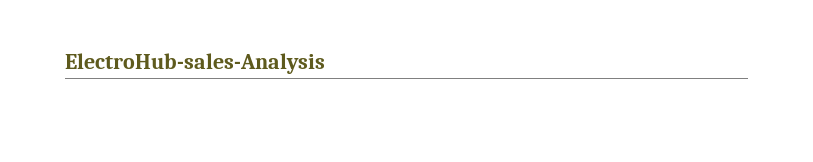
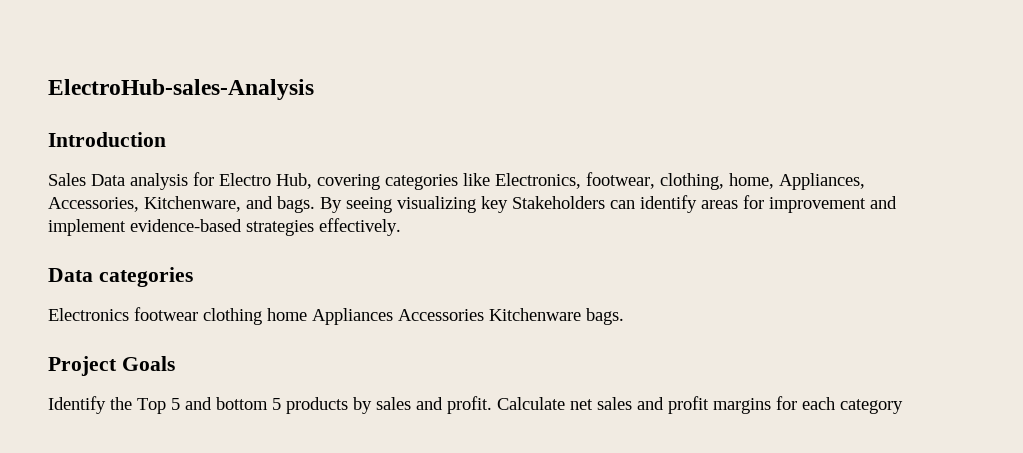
+ Introduction
+ Sales Data analysis for Electro Hub, covering categories like Electronics, footwear, clothing, home, Appliances, Accessories, Kitchenware, and bags. By seeing visualizing key Stakeholders can identify areas for improvement and implement evidence-based strategies effectively.
+ Data categories
+ Electronics footwear clothing home Appliances Accessories Kitchenware bags.
+ Project Goals
+ Identify the Top 5 and bottom 5 products by sales and profit. Calculate net sales and profit margins for each category

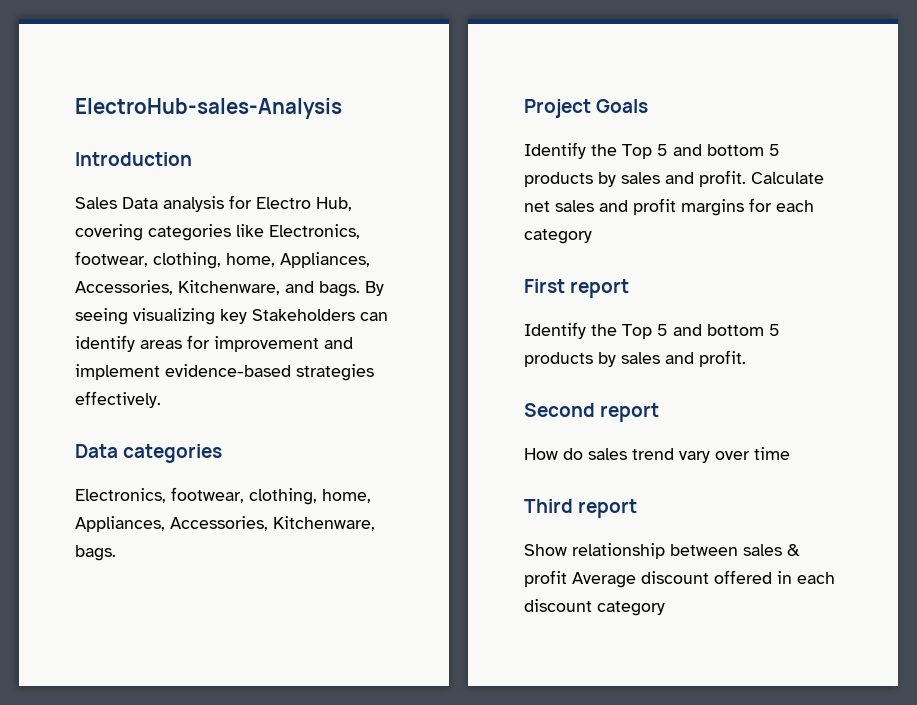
- Electronics footwear clothing home Appliances Accessories Kitchenware bags.
+ Electronics, footwear, clothing, home, Appliances, Accessories, Kitchenware, bags.
+ First report
+ Identify the Top 5 and bottom 5 products by sales and profit.
+ Second report
+ How do sales trend vary over time
+ Third report
+ Show relationship between sales & profit Average discount offered in each discount category

